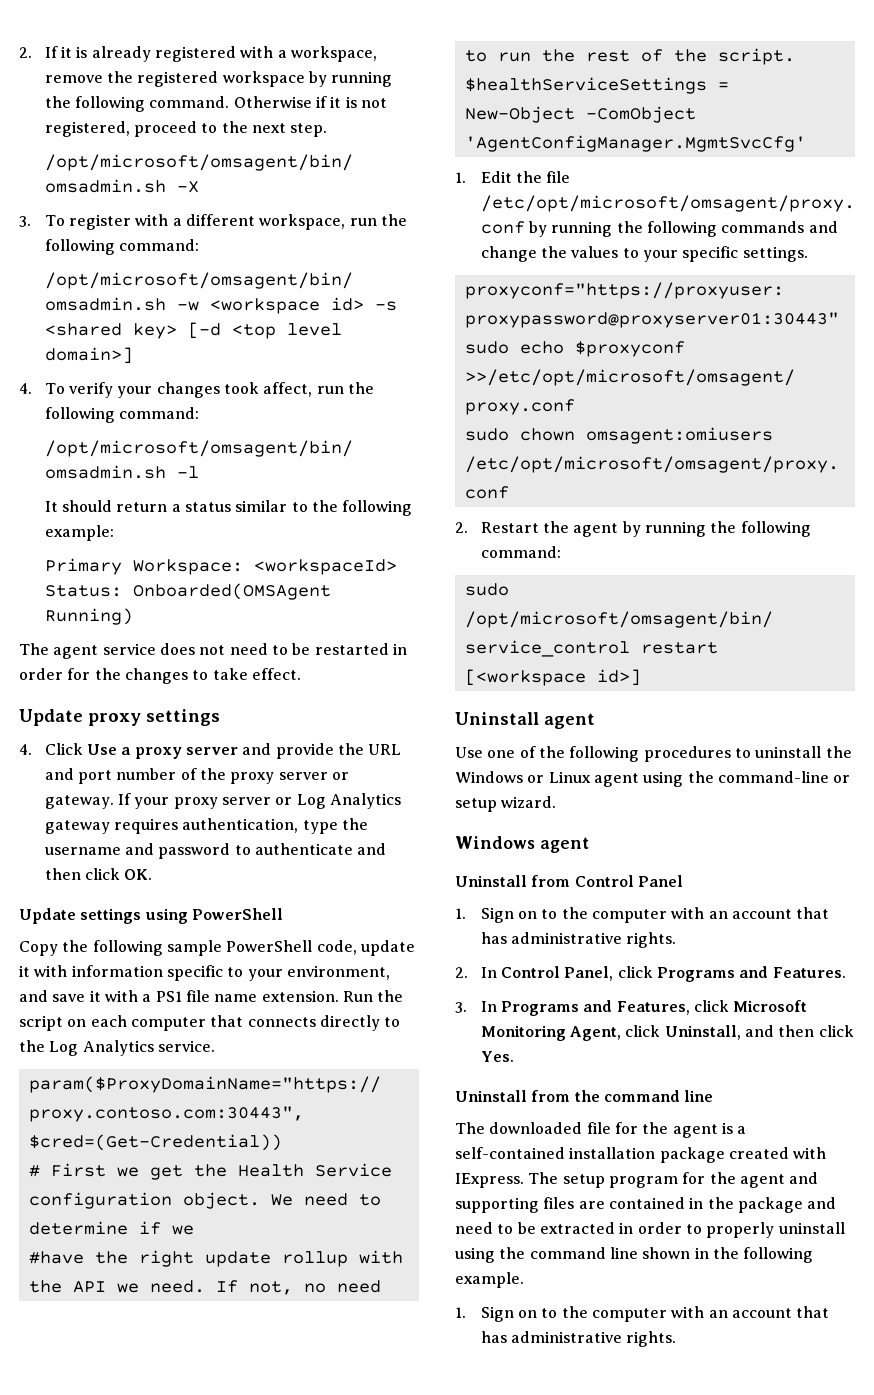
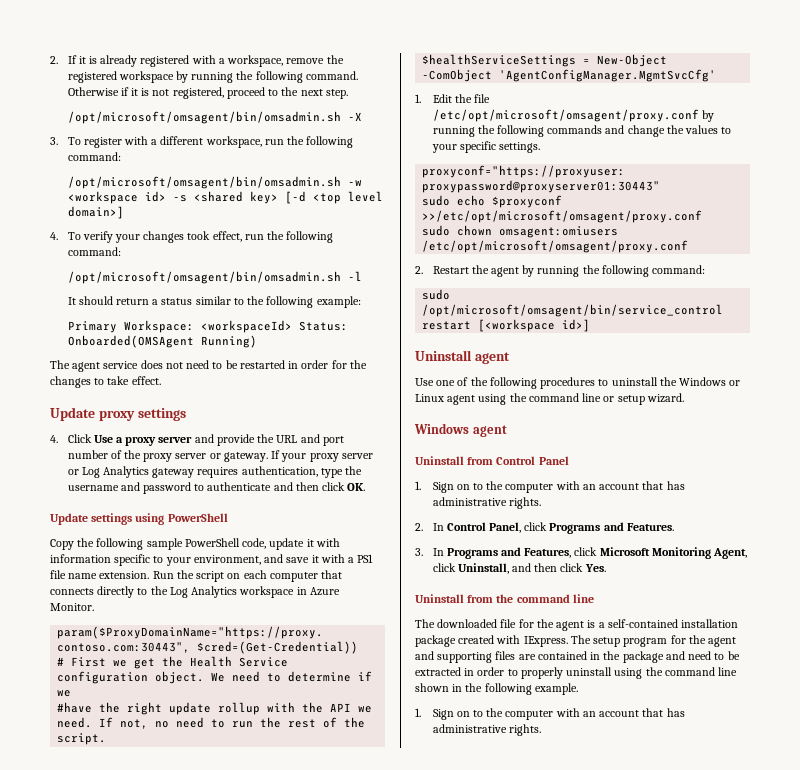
- 4. To verify your changes took affect, run the following command:
+ 4. To verify your changes took effect, run the following command:
- Run the script on each computer that connects directly to the Log Analytics service.
+ Run the script on each computer that connects directly to the Log Analytics workspace in Azure Monitor.
- Use one of the following procedures to uninstall the Windows or Linux agent using the command-line or setup wizard.
+ Use one of the following procedures to uninstall the Windows or Linux agent using the command line or setup wizard.

